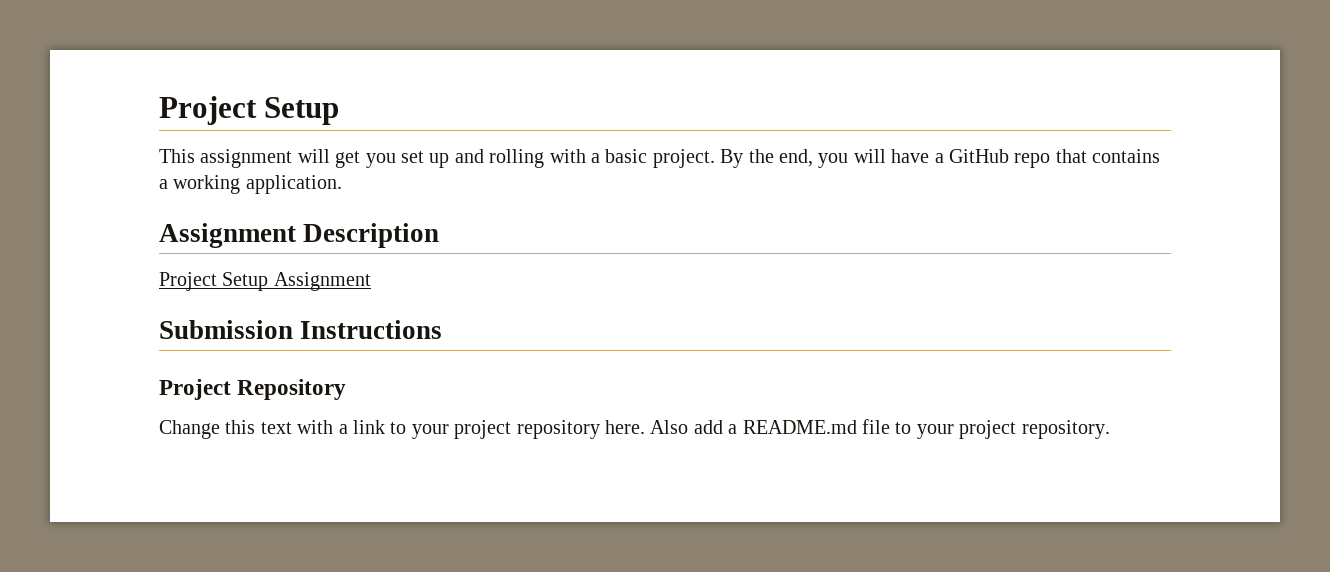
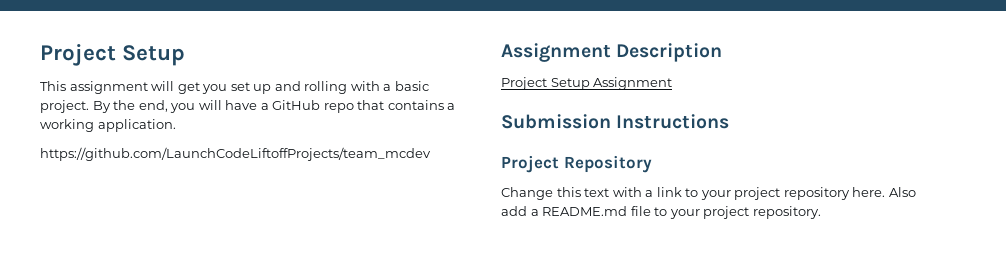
+ https://github.com/LaunchCodeLiftoffProjects/team_mcdev

